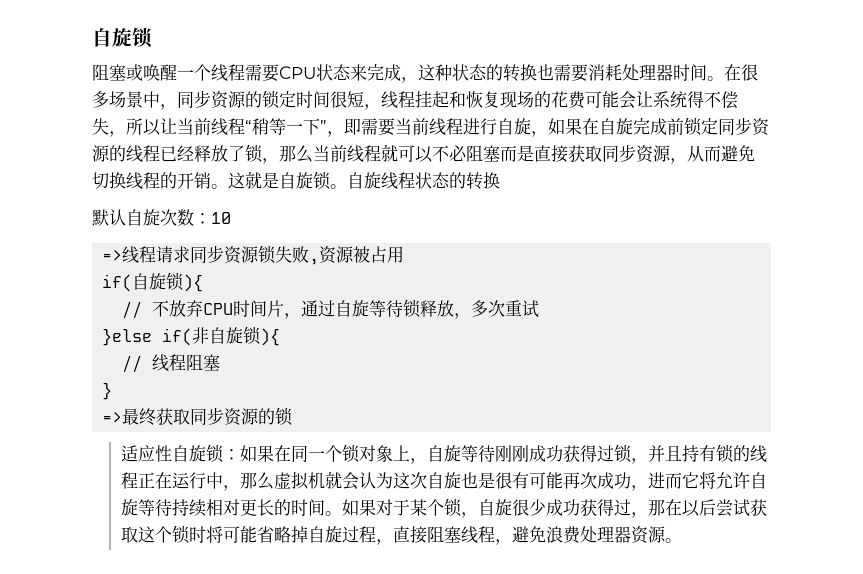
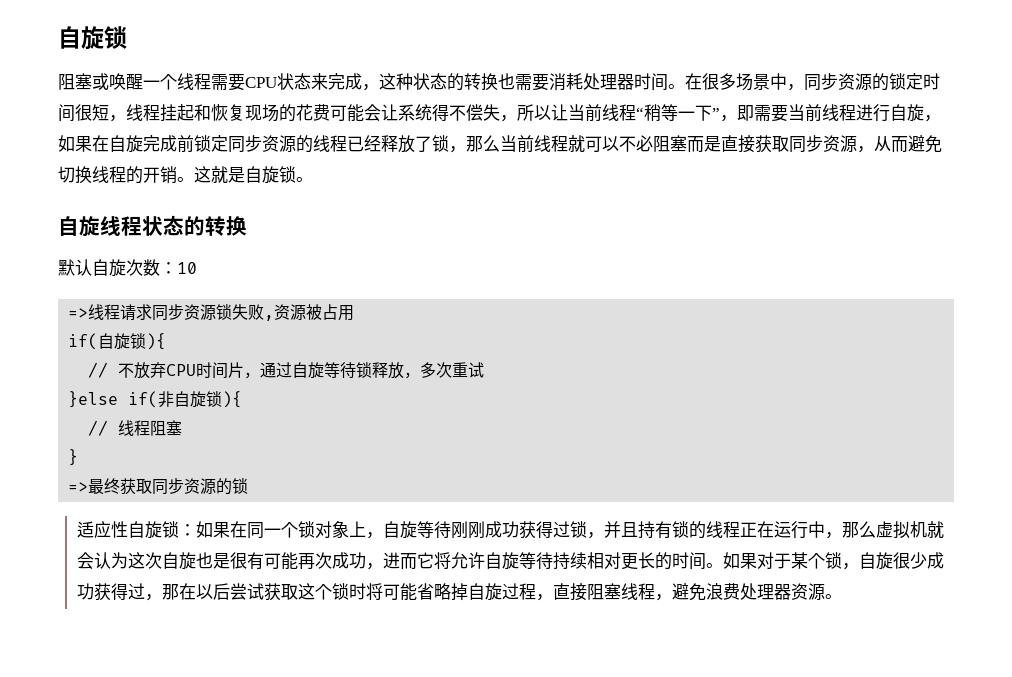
- 这就是自旋锁。自旋线程状态的转换
+ 这就是自旋锁。
+ 自旋线程状态的转换

